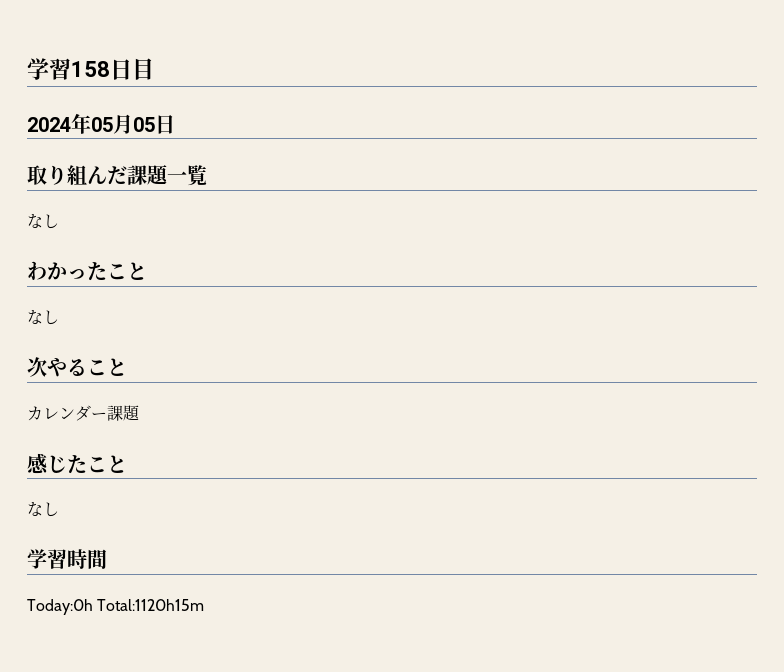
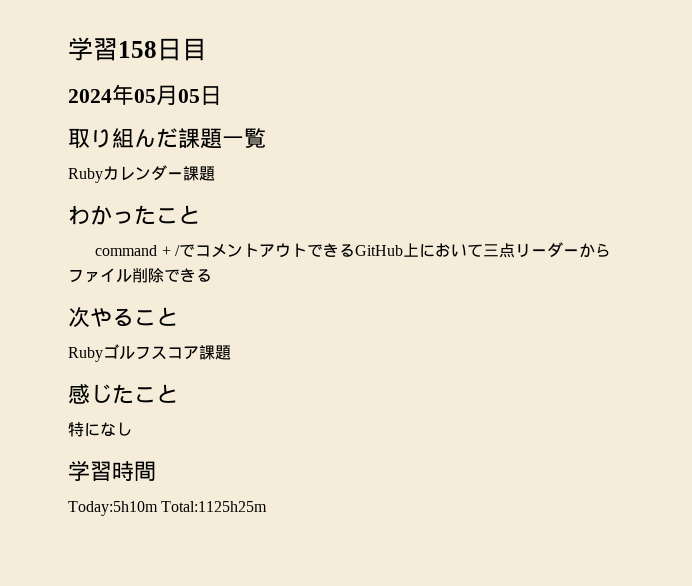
  取り組んだ課題一覧
- なし
+ Rubyカレンダー課題
  わかったこと
- なし
+ command + /でコメントアウトできるGitHub上において三点リーダーからファイル削除できる
- カレンダー課題
+ Rubyゴルフスコア課題
  感じたこと
- なし
+ 特になし
- Today:0h Total:1120h15m
+ Today:5h10m Total:1125h25m

